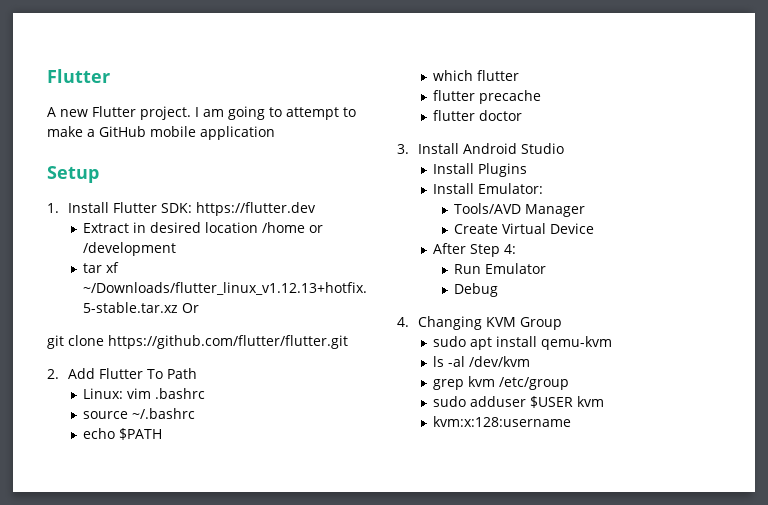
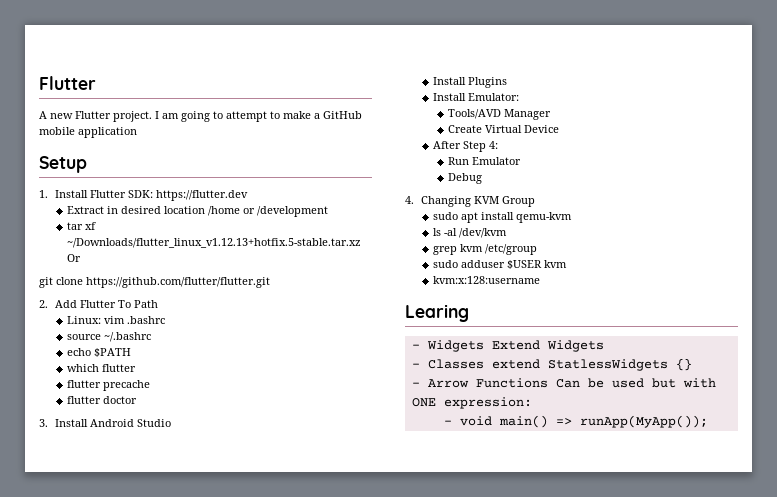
+ Learing
+ - Widgets Extend Widgets
+ - Classes extend StatlessWidgets {}
+ - Arrow Functions Can be used but with ONE expression:
+ - void main() => runApp(MyApp());

